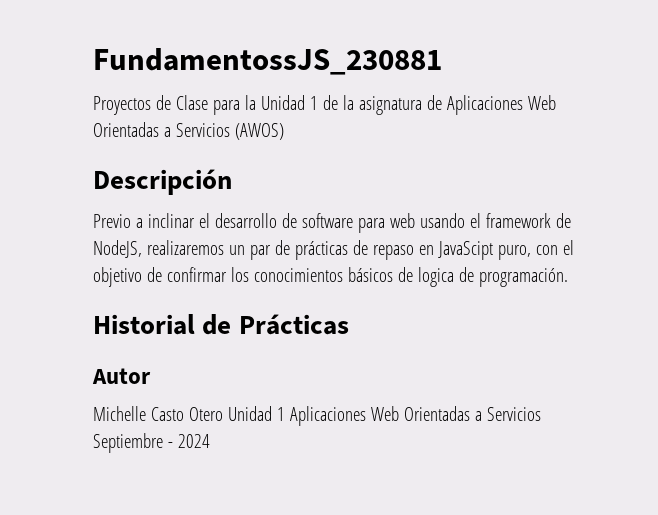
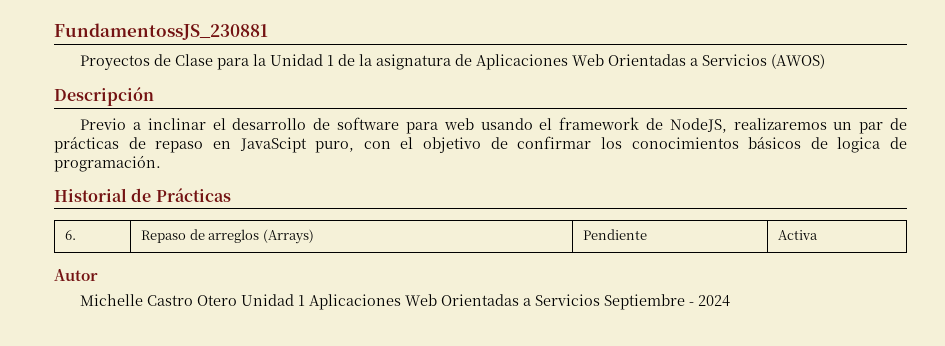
+ 6. | Repaso de arreglos (Arrays) | Pendiente | Activa
- Michelle Casto Otero Unidad 1 Aplicaciones Web Orientadas a Servicios Septiembre - 2024
+ Michelle Castro Otero Unidad 1 Aplicaciones Web Orientadas a Servicios Septiembre - 2024

